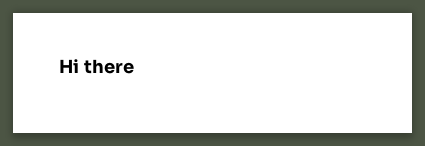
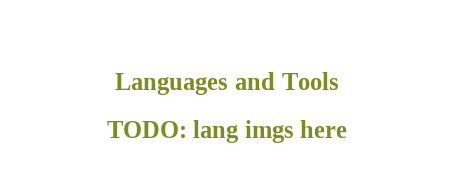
- Hi there
+ Languages and Tools
+ TODO: lang imgs here

